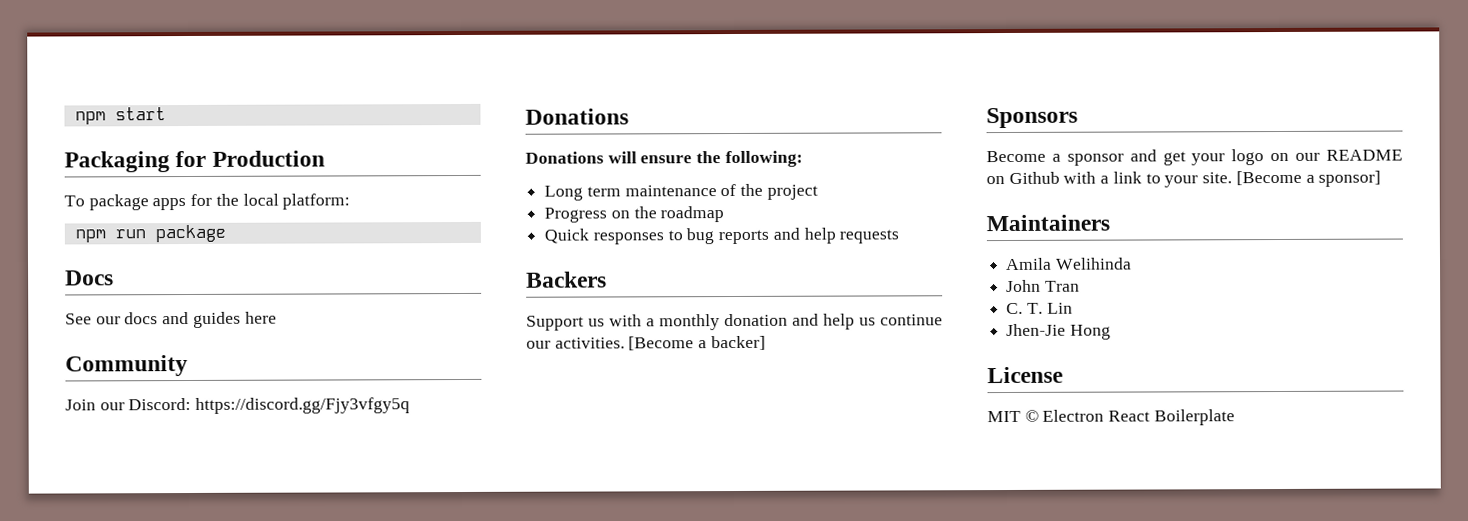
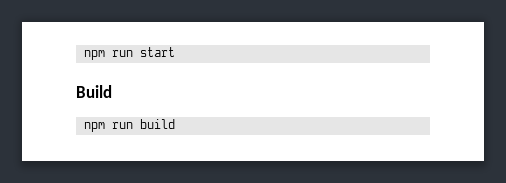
- npm start
+ npm run start
- Packaging for Production
- To package apps for the local platform:
- npm run package
- Docs
- See our docs and guides here
- Community
- Join our Discord: https://discord.gg/Fjy3vfgy5q
- Donations
- Donations will ensure the following:
- Long term maintenance of the project
- Progress on the roadmap
- Quick responses to bug reports and help requests
- Backers
- Support us with a monthly donation and help us continue our activities. [Become a backer]
- Sponsors
- Become a sponsor and get your logo on our README on Github with a link to your site. [Become a sponsor]
- Maintainers
- Amila Welihinda
- John Tran
- C. T. Lin
- Jhen-Jie Hong
- License
- MIT © Electron React Boilerplate
+ Build
+ npm run build

